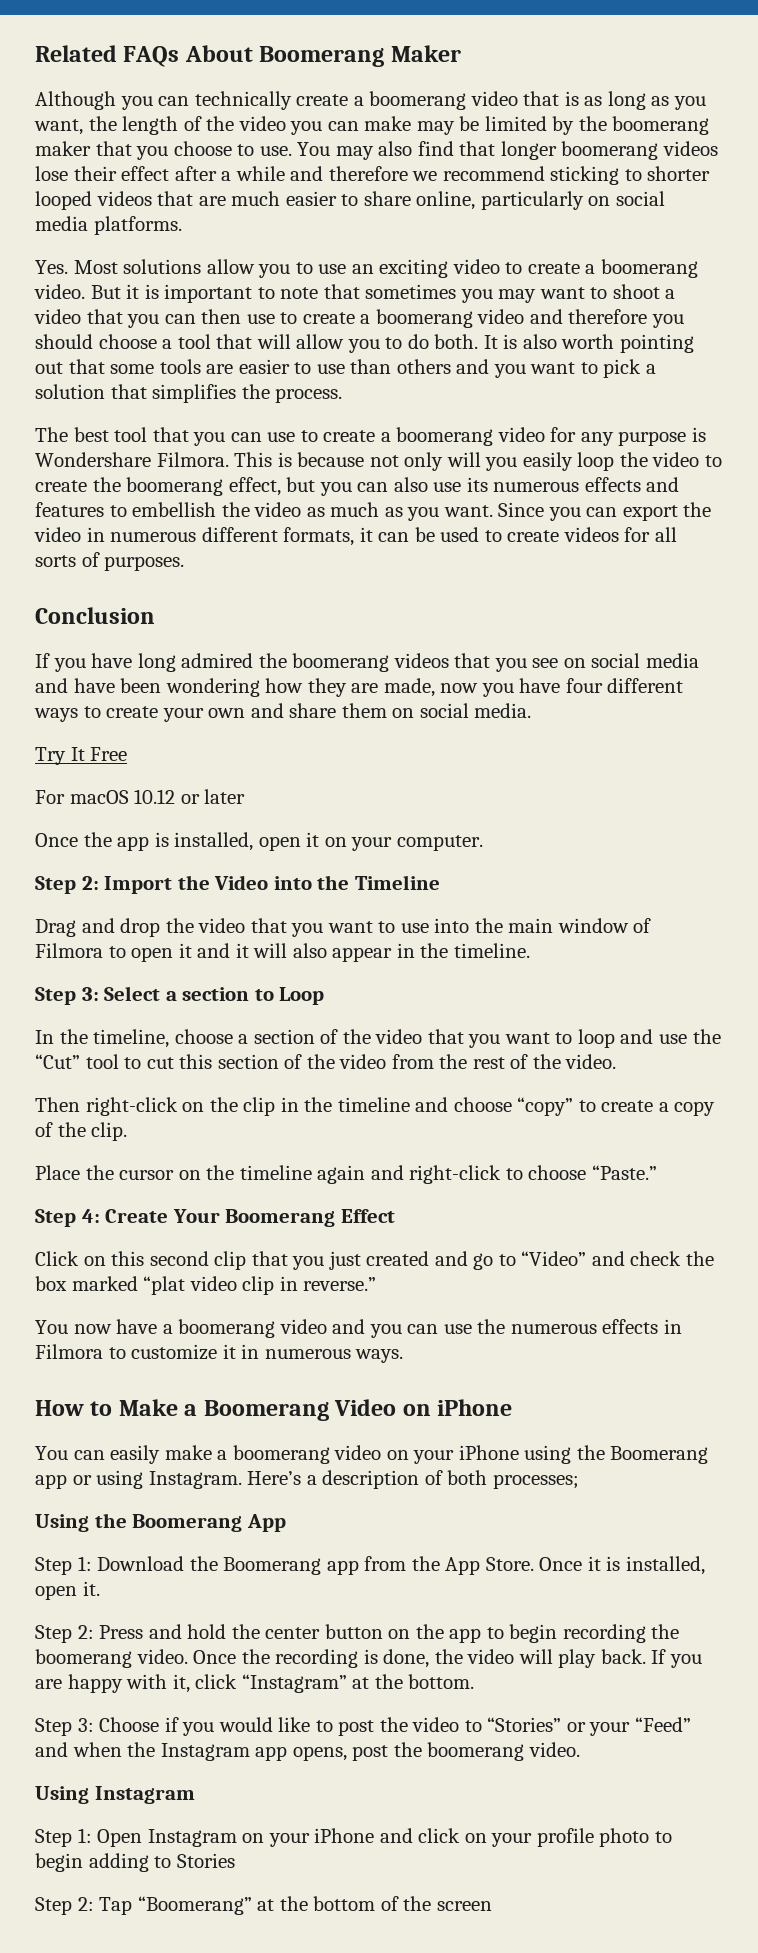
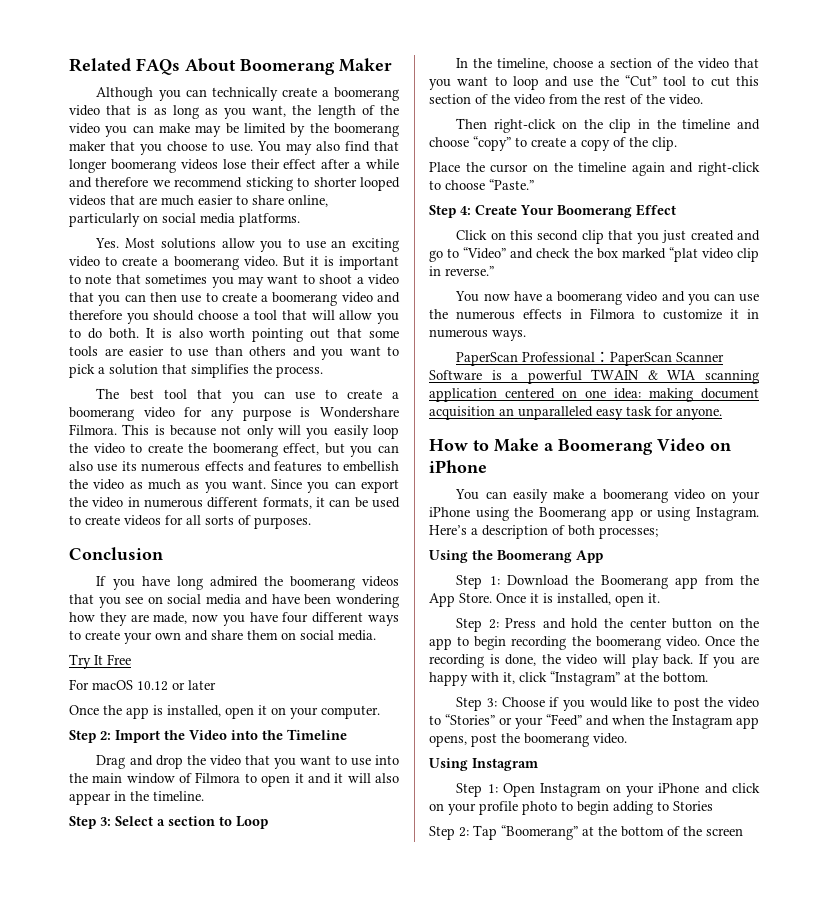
+ PaperScan Professional：PaperScan Scanner Software is a powerful TWAIN & WIA scanning application centered on one idea: making document acquisition an unparalleled easy task for anyone.

